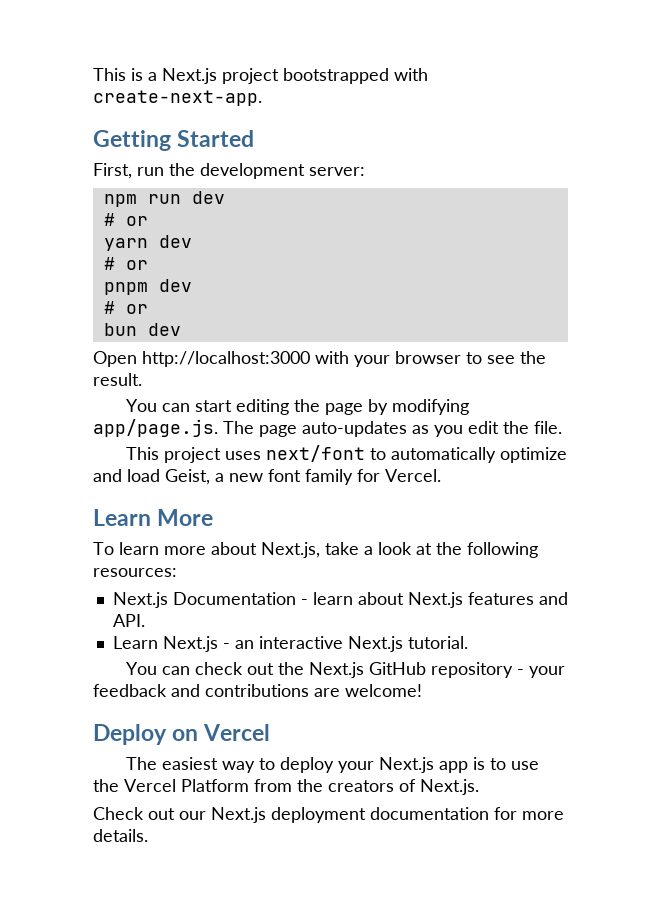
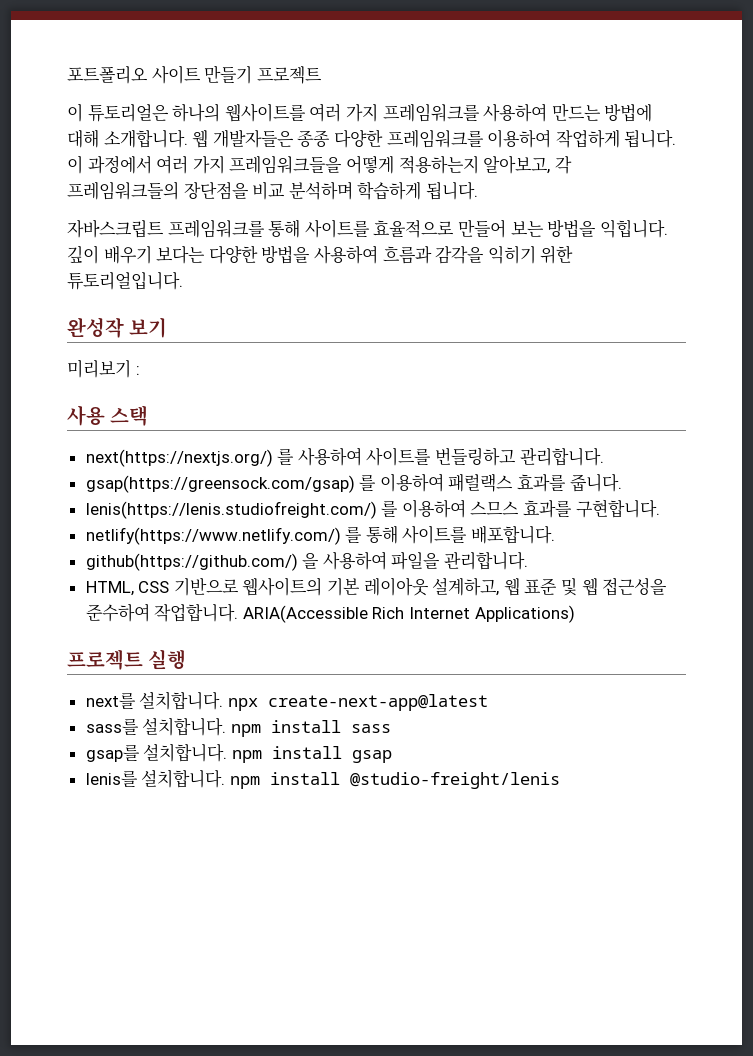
- This is a Next.js project bootstrapped with create-next-app.
- Getting Started
- First, run the development server:
- npm run dev
- # or
- yarn dev
- # or
- pnpm dev
- # or
- bun dev
- Open http://localhost:3000 with your browser to see the result.
- You can start editing the page by modifying app/page.js. The page auto-updates as you edit the file.
- This project uses next/font to automatically optimize and load Geist, a new font family for Vercel.
- Learn More
- To learn more about Next.js, take a look at the following resources:
- Next.js Documentation - learn about Next.js features and API.
- Learn Next.js - an interactive Next.js tutorial.
- You can check out the Next.js GitHub repository - your feedback and contributions are welcome!
- Deploy on Vercel
- The easiest way to deploy your Next.js app is to use the Vercel Platform from the creators of Next.js.
- Check out our Next.js deployment documentation for more details.
+ 포트폴리오 사이트 만들기 프로젝트
+ 이 튜토리얼은 하나의 웹사이트를 여러 가지 프레임워크를 사용하여 만드는 방법에 대해 소개합니다. 웹 개발자들은 종종 다양한 프레임워크를 이용하여 작업하게 됩니다. 이 과정에서 여러 가지 프레임워크들을 어떻게 적용하는지 알아보고, 각 프레임워크들의 장단점을 비교 분석하며 학습하게 됩니다.
+ 자바스크립트 프레임워크를 통해 사이트를 효율적으로 만들어 보는 방법을 익힙니다. 깊이 배우기 보다는 다양한 방법을 사용하여 흐름과 감각을 익히기 위한 튜토리얼입니다.
+ 완성작 보기
+ 미리보기 :
+ 사용 스택
+ next(https://nextjs.org/) 를 사용하여 사이트를 번들링하고 관리합니다.
+ gsap(https://greensock.com/gsap) 를 이용하여 패럴랙스 효과를 줍니다.
+ lenis(https://lenis.studiofreight.com/) 를 이용하여 스므스 효과를 구현합니다.
+ netlify(https://www.netlify.com/) 를 통해 사이트를 배포합니다.
+ github(https://github.com/) 을 사용하여 파일을 관리합니다.
+ HTML, CSS 기반으로 웹사이트의 기본 레이아웃 설계하고, 웹 표준 및 웹 접근성을 준수하여 작업합니다. ARIA(Accessible Rich Internet Applications)
+ 프로젝트 실행
+ next를 설치합니다. npx create-next-app@latest
+ sass를 설치합니다. npm install sass
+ gsap를 설치합니다. npm install gsap
+ lenis를 설치합니다. npm install @studio-freight/lenis

